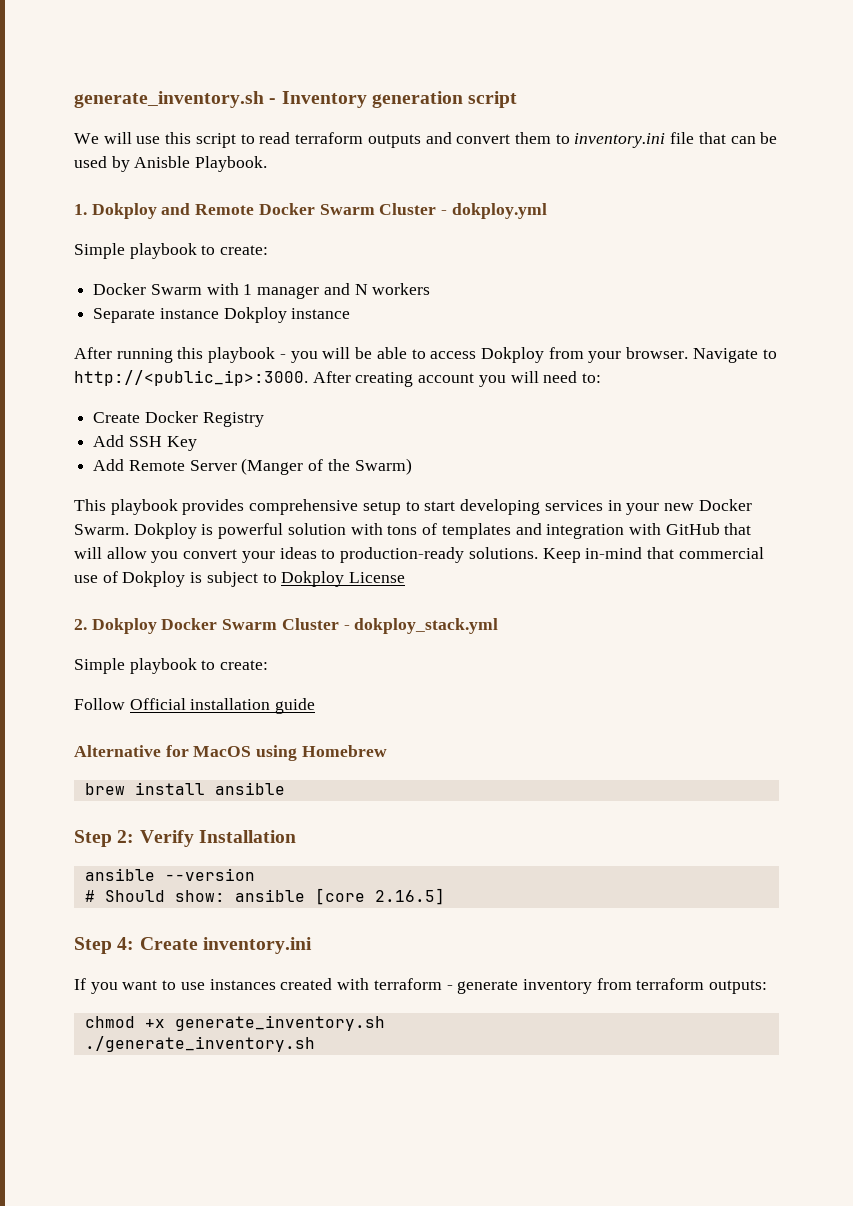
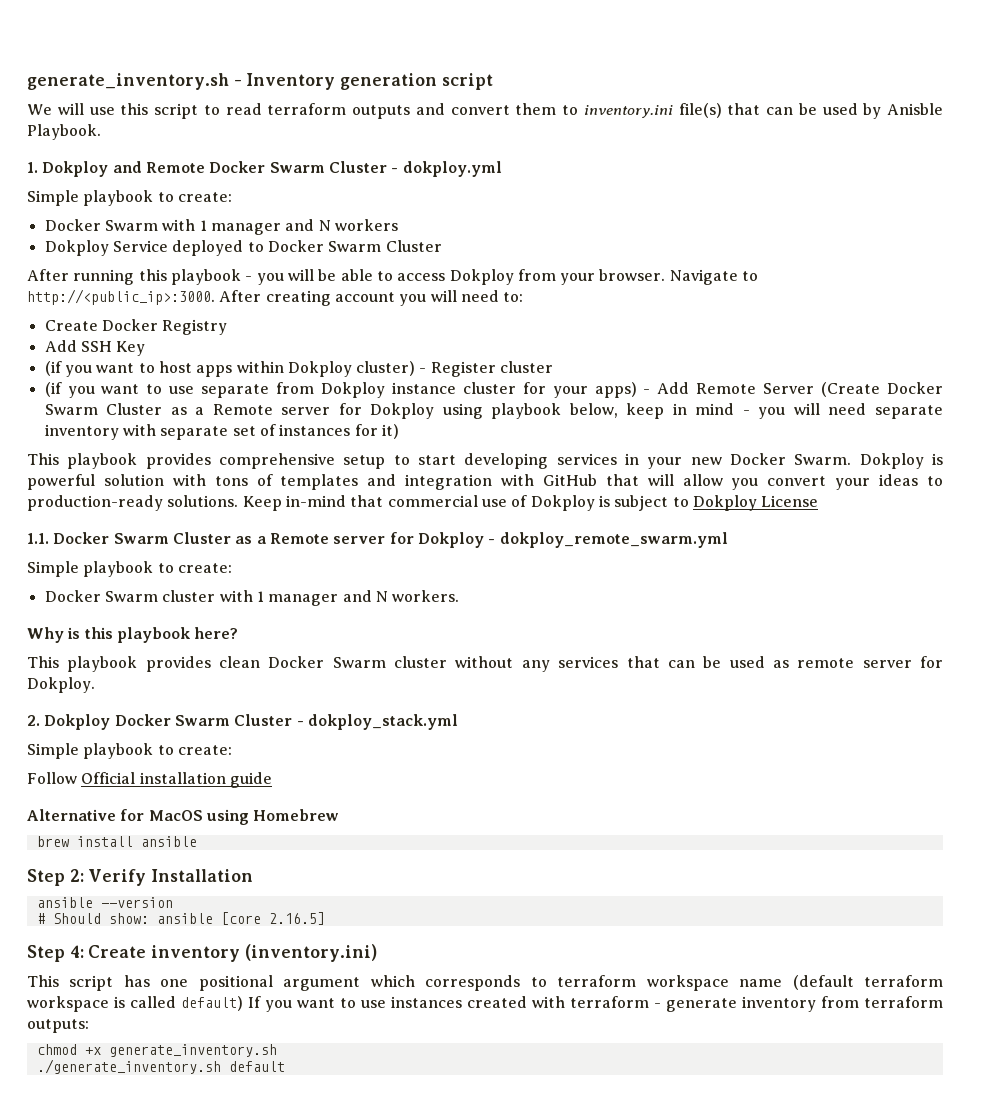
- We will use this script to read terraform outputs and convert them to inventory.ini file that can be used by Anisble Playbook.
+ We will use this script to read terraform outputs and convert them to inventory.ini file(s) that can be used by Anisble Playbook.
- Separate instance Dokploy instance
+ Dokploy Service deployed to Docker Swarm Cluster
- Add Remote Server (Manger of the Swarm)
+ (if you want to host apps within Dokploy cluster) - Register cluster
+ (if you want to use separate from Dokploy instance cluster for your apps) - Add Remote Server (Create Docker Swarm Cluster as a Remote server for Dokploy using playbook below, keep in mind - you will need separate inventory with separate set of instances for it)
+ 1.1. Docker Swarm Cluster as a Remote server for Dokploy - dokploy_remote_swarm.yml
+ Simple playbook to create:
+ Docker Swarm cluster with 1 manager and N workers.
+ Why is this playbook here?
+ This playbook provides clean Docker Swarm cluster without any services that can be used as remote server for Dokploy.
- Step 4: Create inventory.ini
- If you want to use instances created with terraform - generate inventory from terraform outputs:
+ Step 4: Create inventory (inventory.ini)
+ This script has one positional argument which corresponds to terraform workspace name (default terraform workspace is called default) If you want to use instances created with terraform - generate inventory from terraform outputs:
- ./generate_inventory.sh
+ ./generate_inventory.sh default

